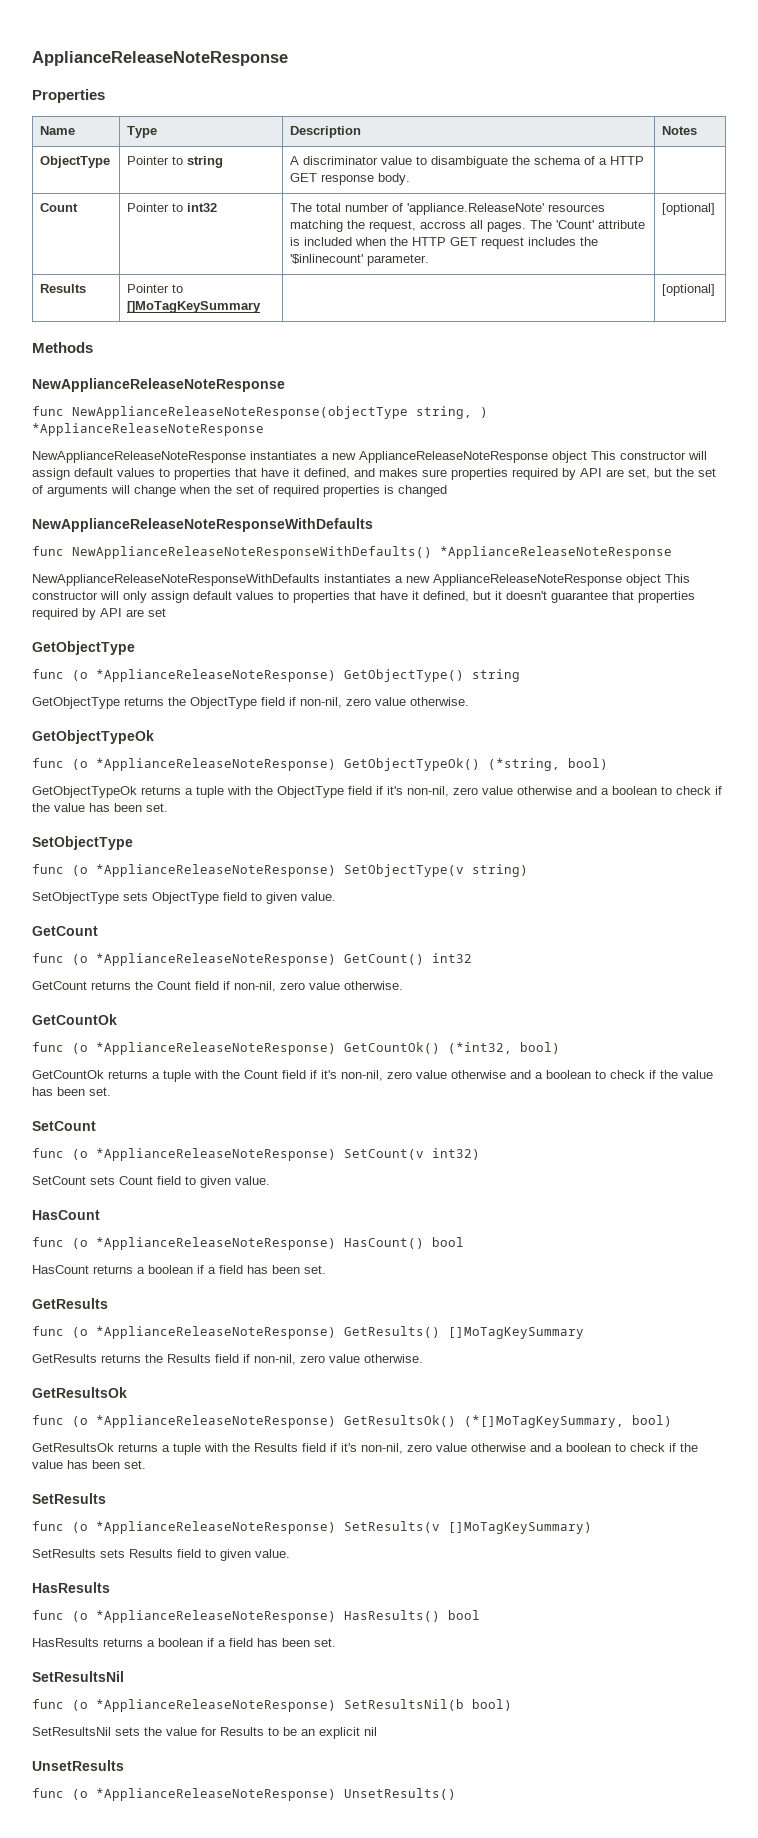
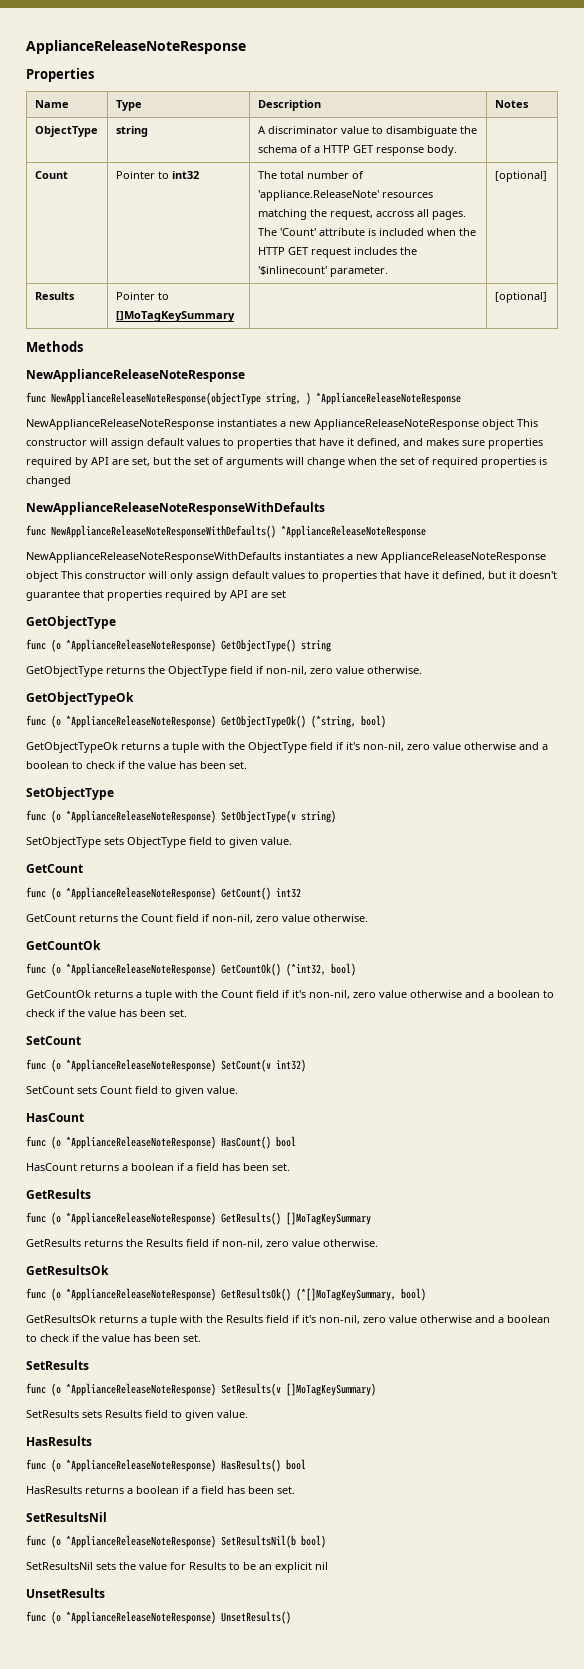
- ObjectType | Pointer to string | A discriminator value to disambiguate the schema of a HTTP GET response body. |
+ ObjectType | string | A discriminator value to disambiguate the schema of a HTTP GET response body. |

